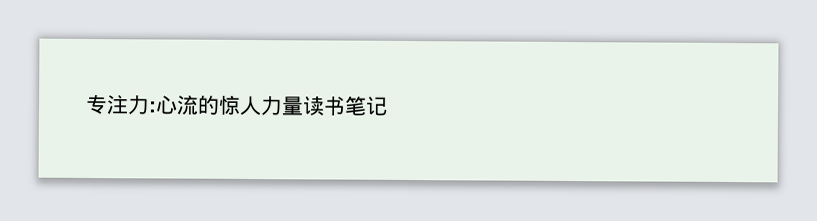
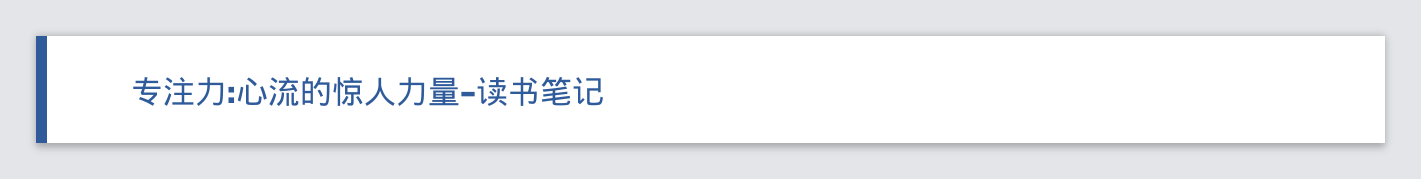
- 专注力:心流的惊人力量读书笔记
+ 专注力:心流的惊人力量-读书笔记

